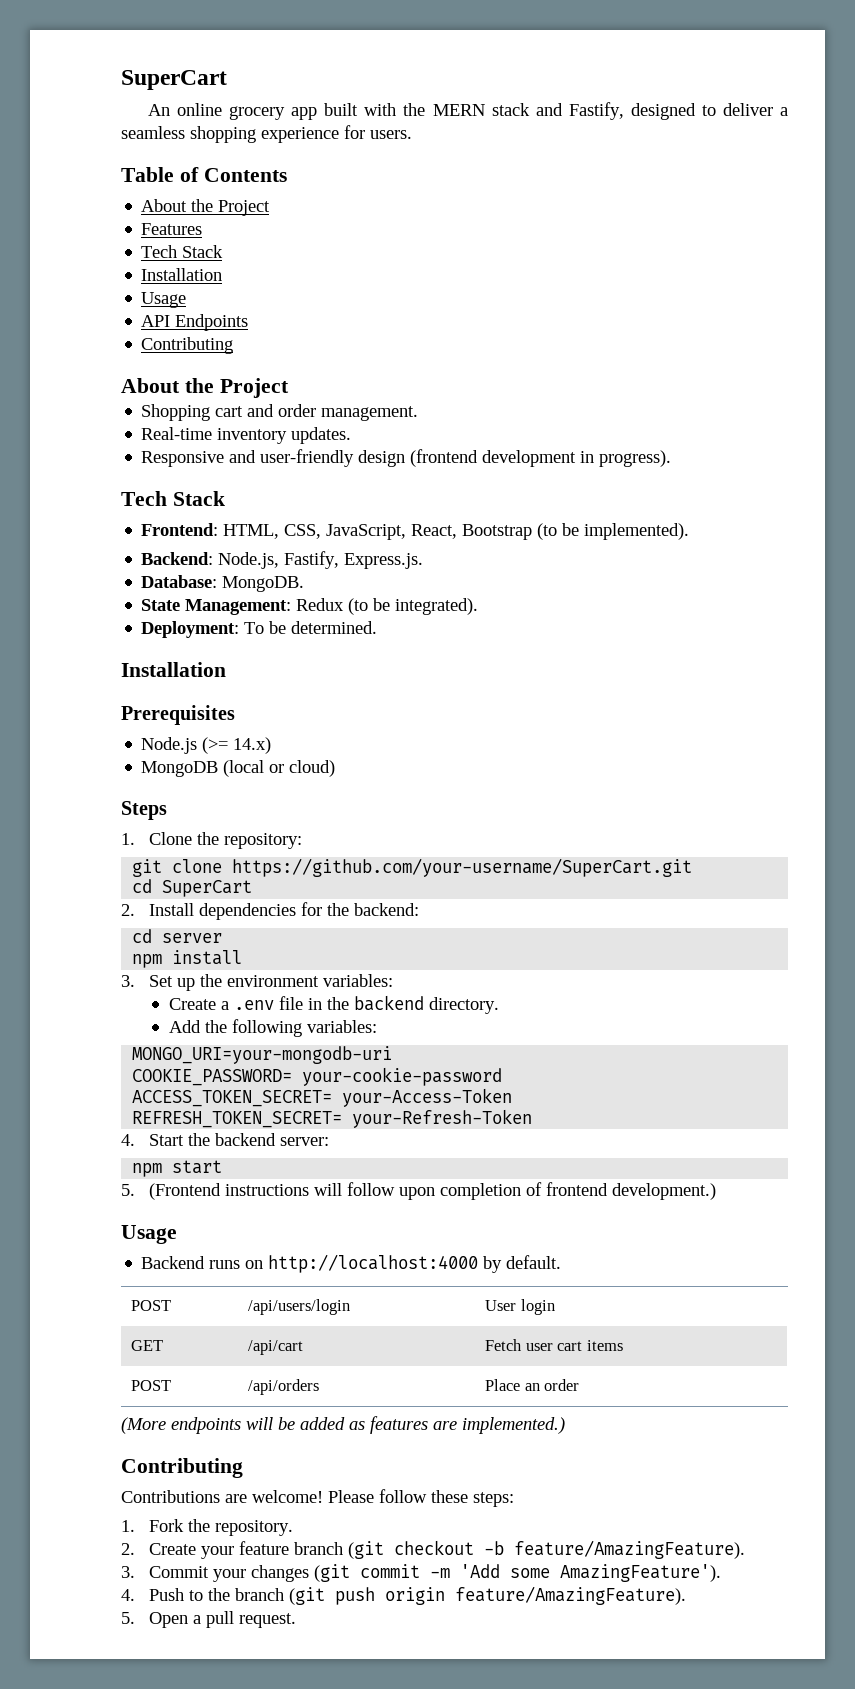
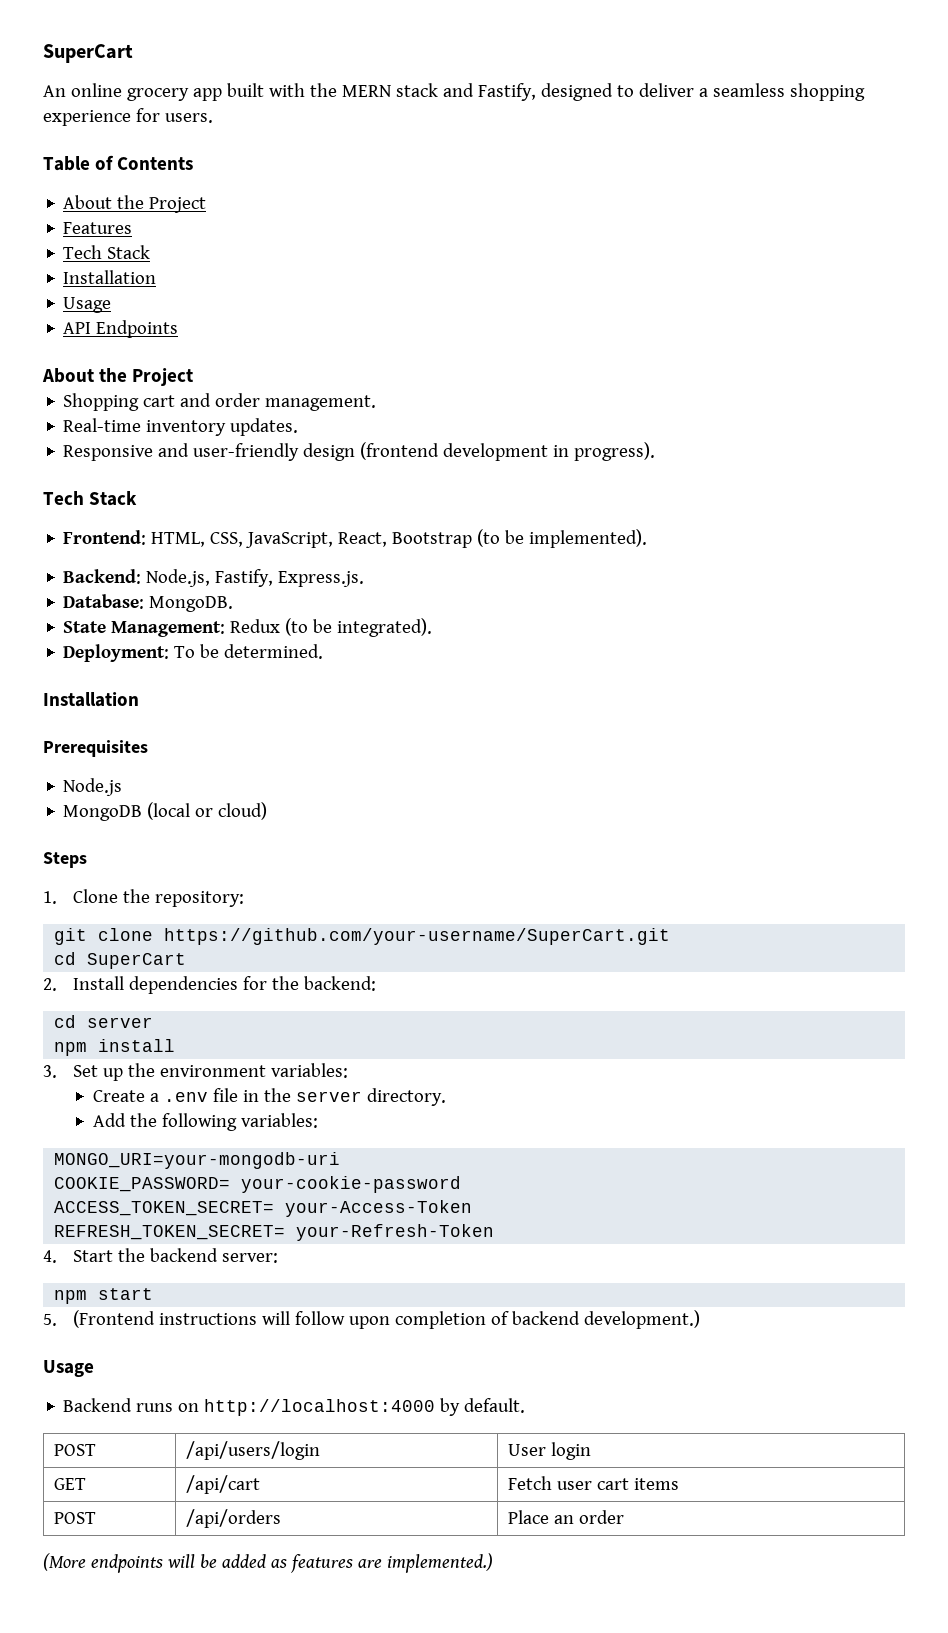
  API Endpoints
- Contributing
- Node.js (>= 14.x)
+ Node.js
- Create a .env file in the backend directory.
+ Create a .env file in the server directory.
- 5. (Frontend instructions will follow upon completion of frontend development.)
+ 5. (Frontend instructions will follow upon completion of backend development.)
  (More endpoints will be added as features are implemented.)
- Contributing
- Contributions are welcome! Please follow these steps:
- 1. Fork the repository.
- 2. Create your feature branch (git checkout -b feature/AmazingFeature).
- 3. Commit your changes (git commit -m 'Add some AmazingFeature').
- 4. Push to the branch (git push origin feature/AmazingFeature).
- 5. Open a pull request.

